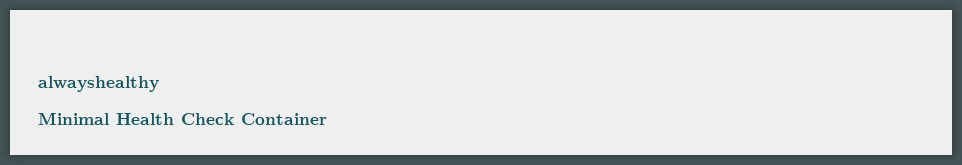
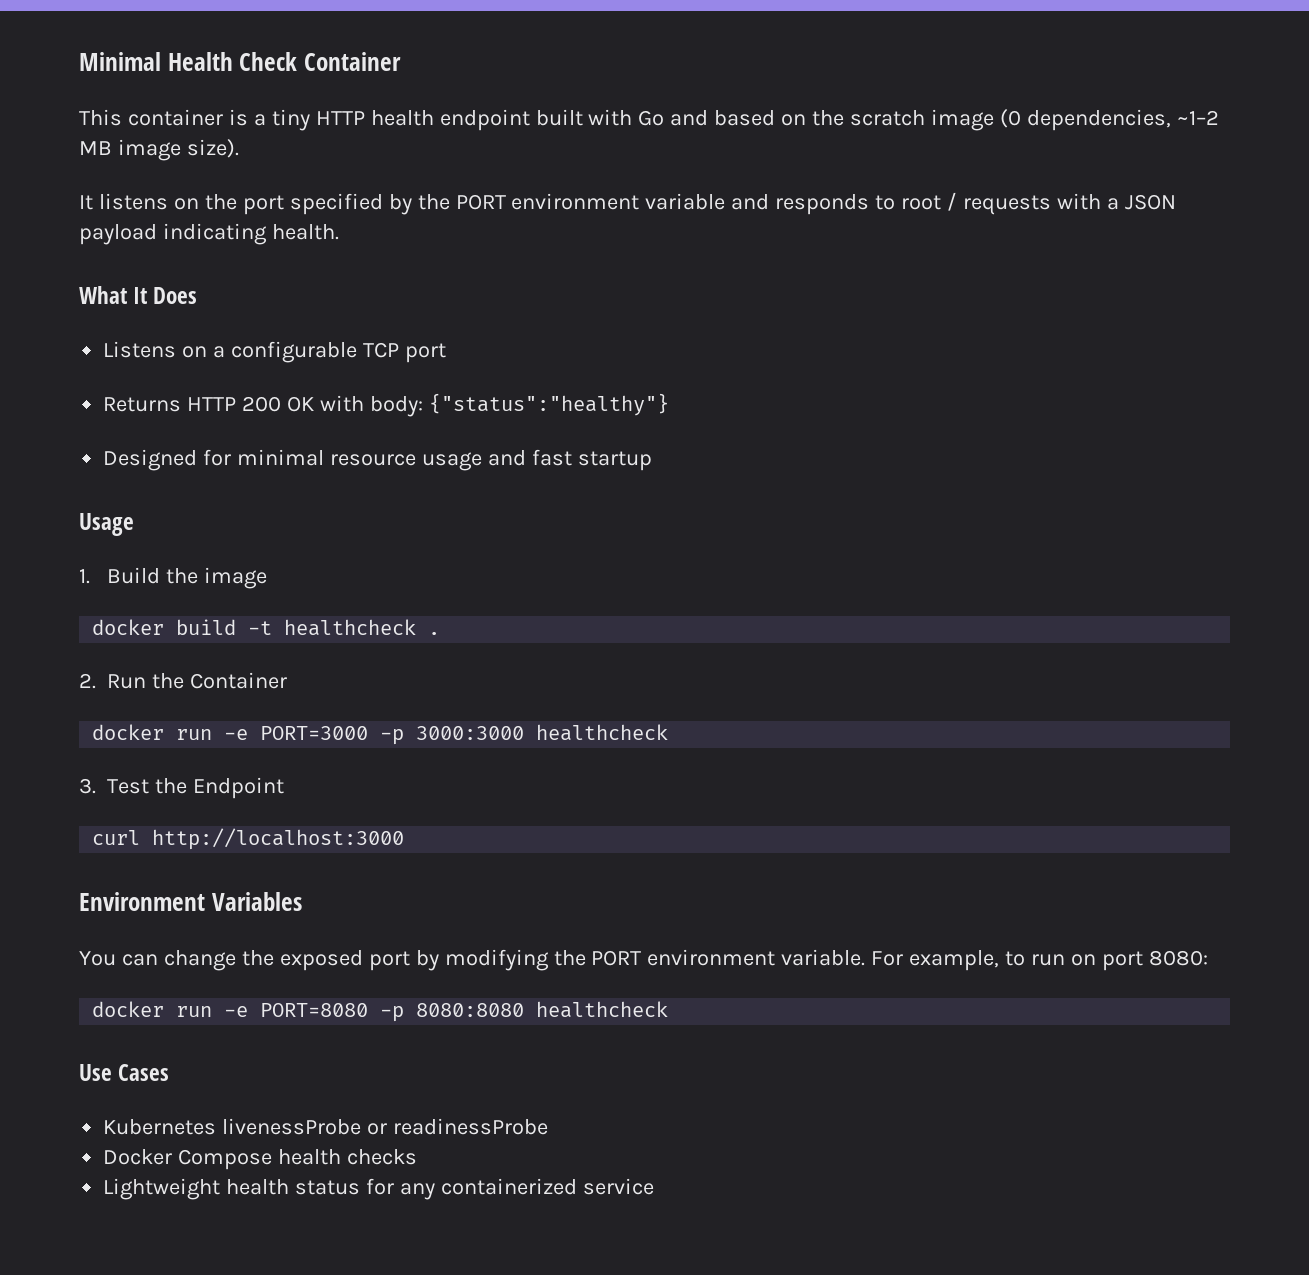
- alwayshealthy
+ This container is a tiny HTTP health endpoint built with Go and based on the scratch image (0 dependencies, ~1–2 MB image size).
+ It listens on the port specified by the PORT environment variable and responds to root / requests with a JSON payload indicating health.
+ What It Does
+ Listens on a configurable TCP port
+ Returns HTTP 200 OK with body: {"status":"healthy"}
+ Designed for minimal resource usage and fast startup
+ Usage
+ 1. Build the image
+ docker build -t healthcheck .
+ 2. Run the Container
+ docker run -e PORT=3000 -p 3000:3000 healthcheck
+ 3. Test the Endpoint
+ curl http://localhost:3000
+ Environment Variables
+ You can change the exposed port by modifying the PORT environment variable. For example, to run on port 8080:
+ docker run -e PORT=8080 -p 8080:8080 healthcheck
+ Use Cases
+ Kubernetes livenessProbe or readinessProbe
+ Docker Compose health checks
+ Lightweight health status for any containerized service

